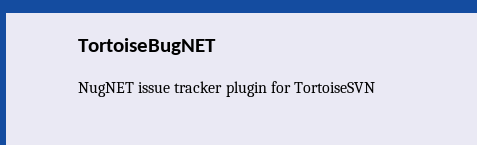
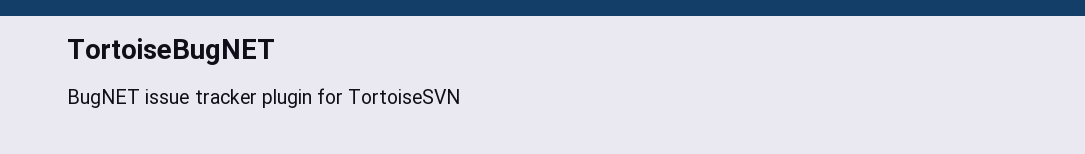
- NugNET issue tracker plugin for TortoiseSVN
+ BugNET issue tracker plugin for TortoiseSVN

